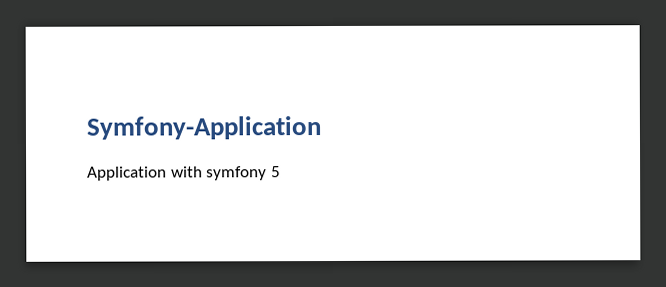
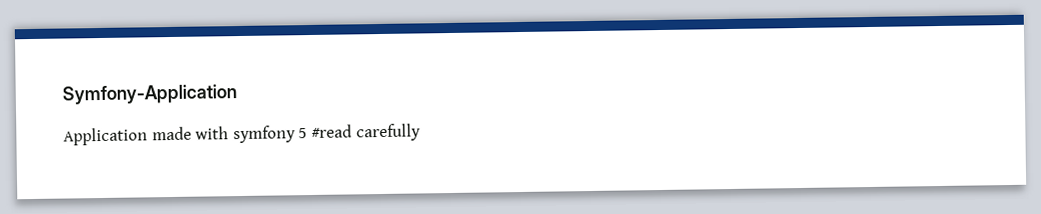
- Application with symfony 5
+ Application made with symfony 5 #read carefully

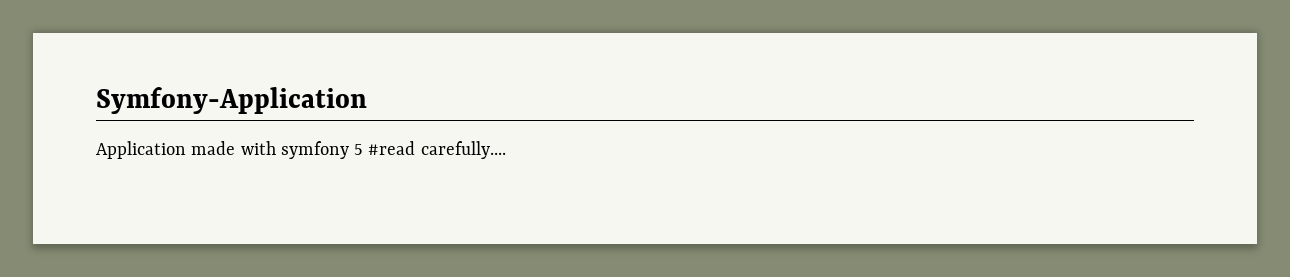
- Application made with symfony 5 #read carefully
+ Application made with symfony 5 #read carefully....

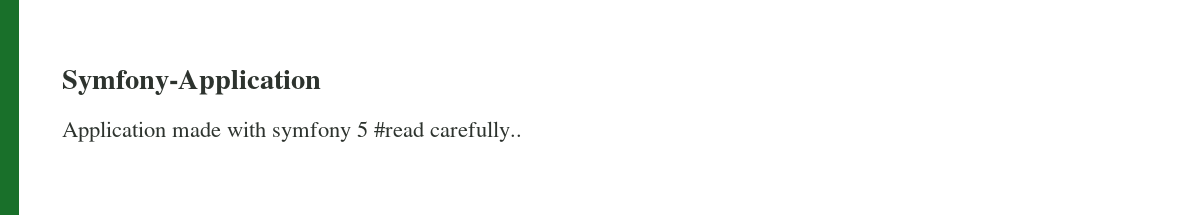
- Application made with symfony 5 #read carefully....
+ Application made with symfony 5 #read carefully..

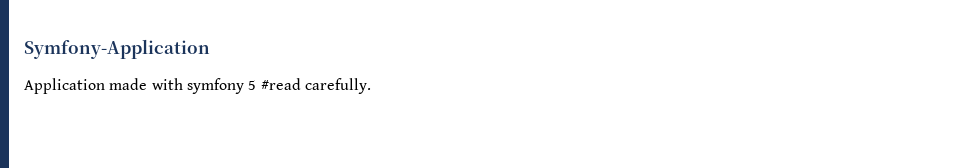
- Application made with symfony 5 #read carefully..
+ Application made with symfony 5 #read carefully.

